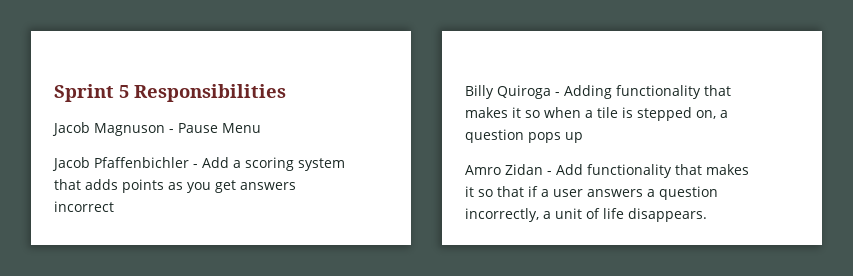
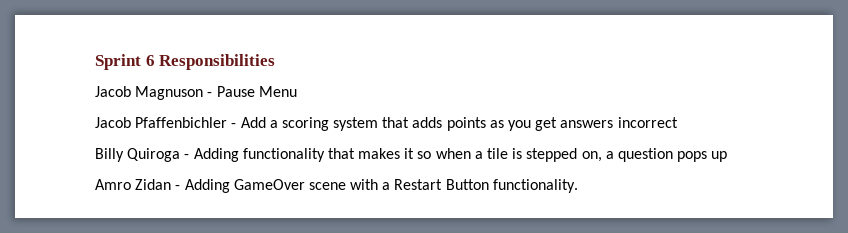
- Sprint 5 Responsibilities
+ Sprint 6 Responsibilities
- Amro Zidan - Add functionality that makes it so that if a user answers a question incorrectly, a unit of life disappears.
+ Amro Zidan - Adding GameOver scene with a Restart Button functionality.

